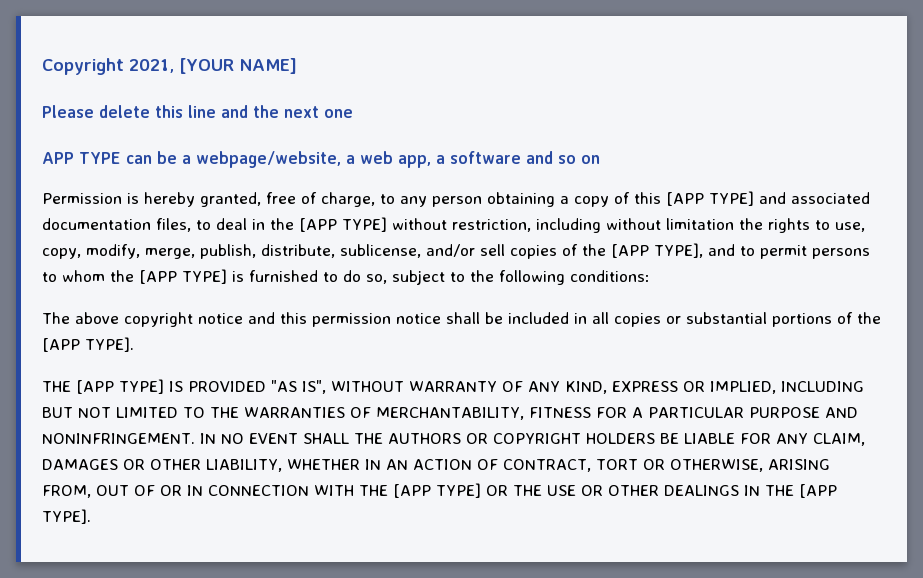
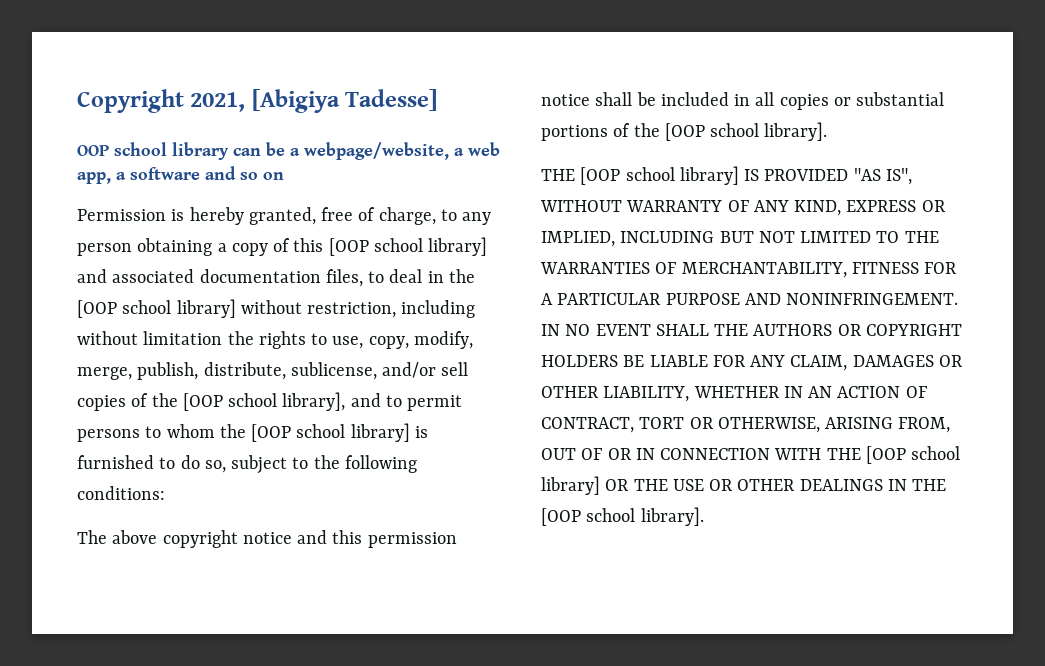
- Copyright 2021, [YOUR NAME]
- Please delete this line and the next one
- APP TYPE can be a webpage/website, a web app, a software and so on
+ Copyright 2021, [Abigiya Tadesse]
+ OOP school library can be a webpage/website, a web app, a software and so on
- Permission is hereby granted, free of charge, to any person obtaining a copy of this [APP TYPE] and associated documentation files, to deal in the [APP TYPE] without restriction, including without limitation the rights to use, copy, modify, merge, publish, distribute, sublicense, and/or sell copies of the [APP TYPE], and to permit persons to whom the [APP TYPE] is furnished to do so, subject to the following conditions:
+ Permission is hereby granted, free of charge, to any person obtaining a copy of this [OOP school library] and associated documentation files, to deal in the [OOP school library] without restriction, including without limitation the rights to use, copy, modify, merge, publish, distribute, sublicense, and/or sell copies of the [OOP school library], and to permit persons to whom the [OOP school library] is furnished to do so, subject to the following conditions:
- The above copyright notice and this permission notice shall be included in all copies or substantial portions of the [APP TYPE].
- THE [APP TYPE] IS PROVIDED "AS IS", WITHOUT WARRANTY OF ANY KIND, EXPRESS OR IMPLIED, INCLUDING BUT NOT LIMITED TO THE WARRANTIES OF MERCHANTABILITY, FITNESS FOR A PARTICULAR PURPOSE AND NONINFRINGEMENT.
+ The above copyright notice and this permission notice shall be included in all copies or substantial portions of the [OOP school library].
+ THE [OOP school library] IS PROVIDED "AS IS", WITHOUT WARRANTY OF ANY KIND, EXPRESS OR IMPLIED, INCLUDING BUT NOT LIMITED TO THE WARRANTIES OF MERCHANTABILITY, FITNESS FOR A PARTICULAR PURPOSE AND NONINFRINGEMENT.
- IN NO EVENT SHALL THE AUTHORS OR COPYRIGHT HOLDERS BE LIABLE FOR ANY CLAIM, DAMAGES OR OTHER LIABILITY, WHETHER IN AN ACTION OF CONTRACT, TORT OR OTHERWISE, ARISING FROM, OUT OF OR IN CONNECTION WITH THE [APP TYPE] OR THE USE OR OTHER DEALINGS IN THE [APP TYPE].
+ IN NO EVENT SHALL THE AUTHORS OR COPYRIGHT HOLDERS BE LIABLE FOR ANY CLAIM, DAMAGES OR OTHER LIABILITY, WHETHER IN AN ACTION OF CONTRACT, TORT OR OTHERWISE, ARISING FROM, OUT OF OR IN CONNECTION WITH THE [OOP school library] OR THE USE OR OTHER DEALINGS IN THE [OOP school library].

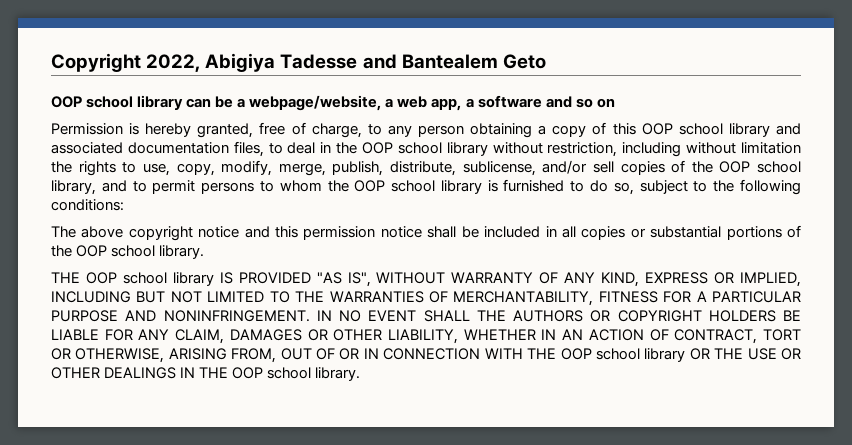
- Copyright 2021, [Abigiya Tadesse]
+ Copyright 2022, Abigiya Tadesse and Bantealem Geto
- Permission is hereby granted, free of charge, to any person obtaining a copy of this [OOP school library] and associated documentation files, to deal in the [OOP school library] without restriction, including without limitation the rights to use, copy, modify, merge, publish, distribute, sublicense, and/or sell copies of the [OOP school library], and to permit persons to whom the [OOP school library] is furnished to do so, subject to the following conditions:
+ Permission is hereby granted, free of charge, to any person obtaining a copy of this OOP school library and associated documentation files, to deal in the OOP school library without restriction, including without limitation the rights to use, copy, modify, merge, publish, distribute, sublicense, and/or sell copies of the OOP school library, and to permit persons to whom the OOP school library is furnished to do so, subject to the following conditions:
- The above copyright notice and this permission notice shall be included in all copies or substantial portions of the [OOP school library].
- THE [OOP school library] IS PROVIDED "AS IS", WITHOUT WARRANTY OF ANY KIND, EXPRESS OR IMPLIED, INCLUDING BUT NOT LIMITED TO THE WARRANTIES OF MERCHANTABILITY, FITNESS FOR A PARTICULAR PURPOSE AND NONINFRINGEMENT.
+ The above copyright notice and this permission notice shall be included in all copies or substantial portions of the OOP school library.
+ THE OOP school library IS PROVIDED "AS IS", WITHOUT WARRANTY OF ANY KIND, EXPRESS OR IMPLIED, INCLUDING BUT NOT LIMITED TO THE WARRANTIES OF MERCHANTABILITY, FITNESS FOR A PARTICULAR PURPOSE AND NONINFRINGEMENT.
- IN NO EVENT SHALL THE AUTHORS OR COPYRIGHT HOLDERS BE LIABLE FOR ANY CLAIM, DAMAGES OR OTHER LIABILITY, WHETHER IN AN ACTION OF CONTRACT, TORT OR OTHERWISE, ARISING FROM, OUT OF OR IN CONNECTION WITH THE [OOP school library] OR THE USE OR OTHER DEALINGS IN THE [OOP school library].
+ IN NO EVENT SHALL THE AUTHORS OR COPYRIGHT HOLDERS BE LIABLE FOR ANY CLAIM, DAMAGES OR OTHER LIABILITY, WHETHER IN AN ACTION OF CONTRACT, TORT OR OTHERWISE, ARISING FROM, OUT OF OR IN CONNECTION WITH THE OOP school library OR THE USE OR OTHER DEALINGS IN THE OOP school library.

